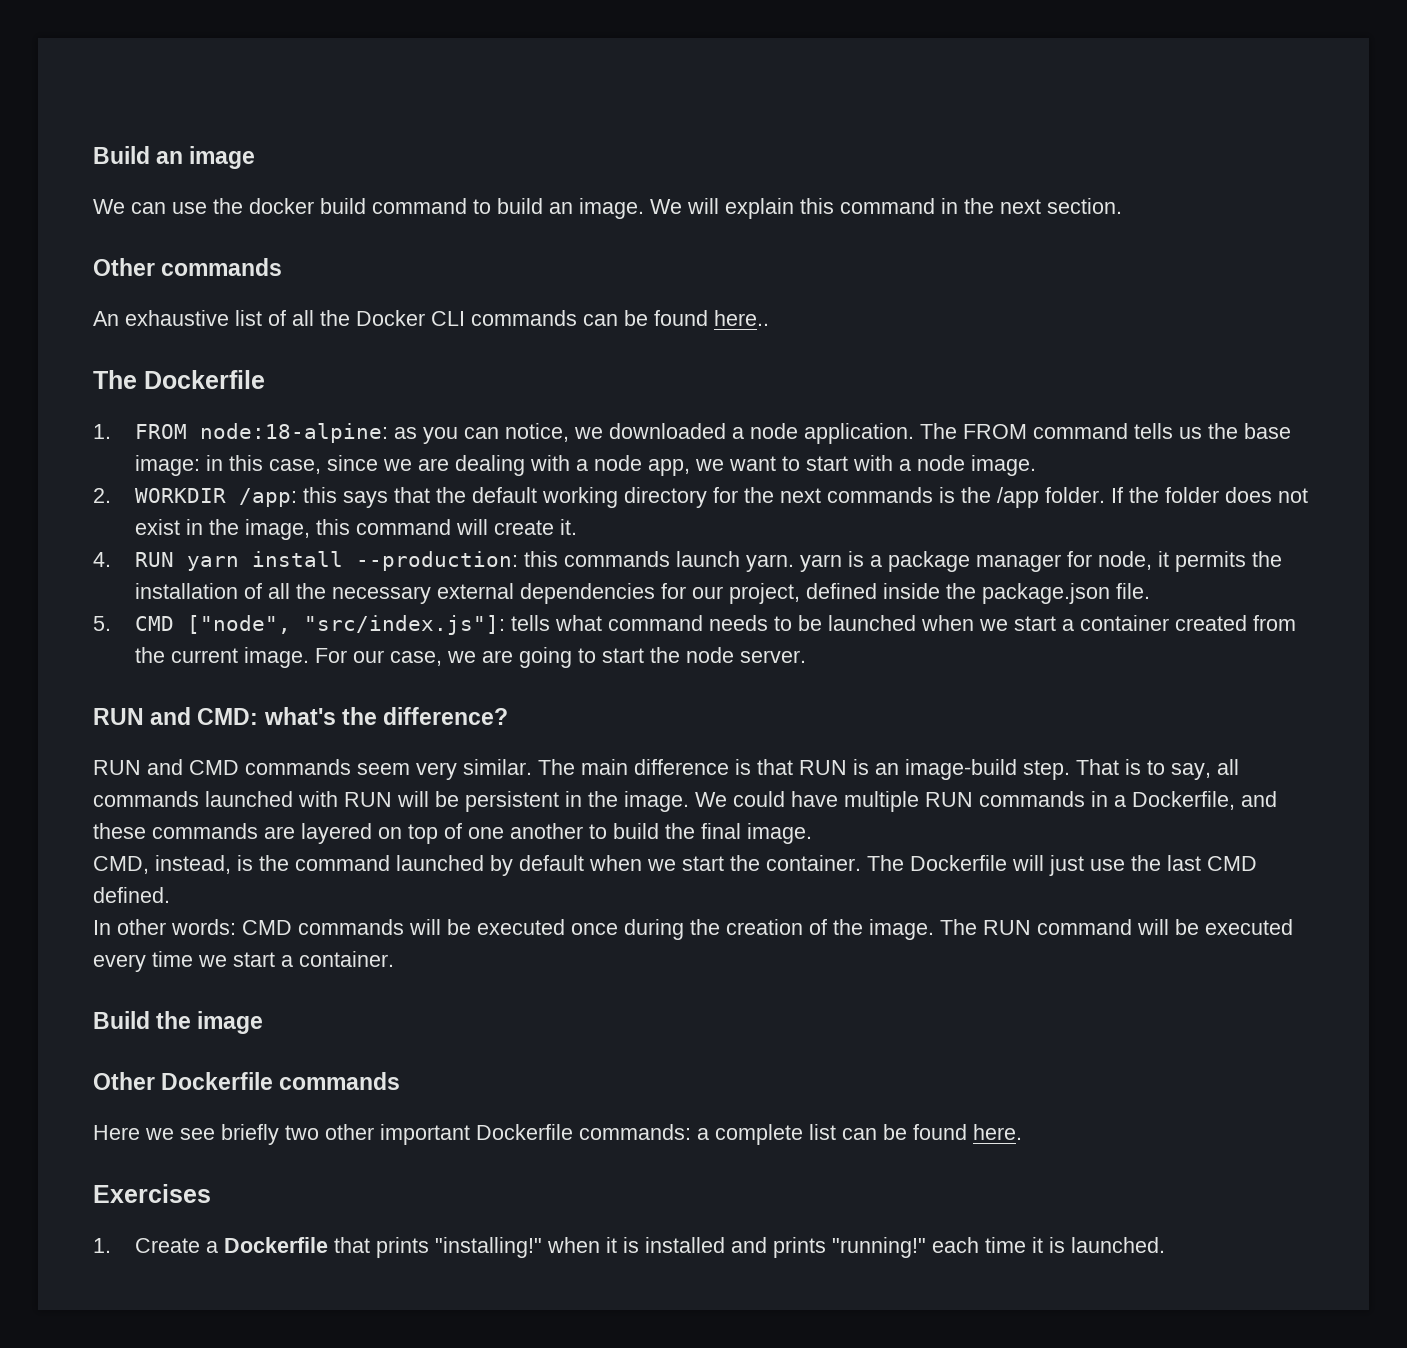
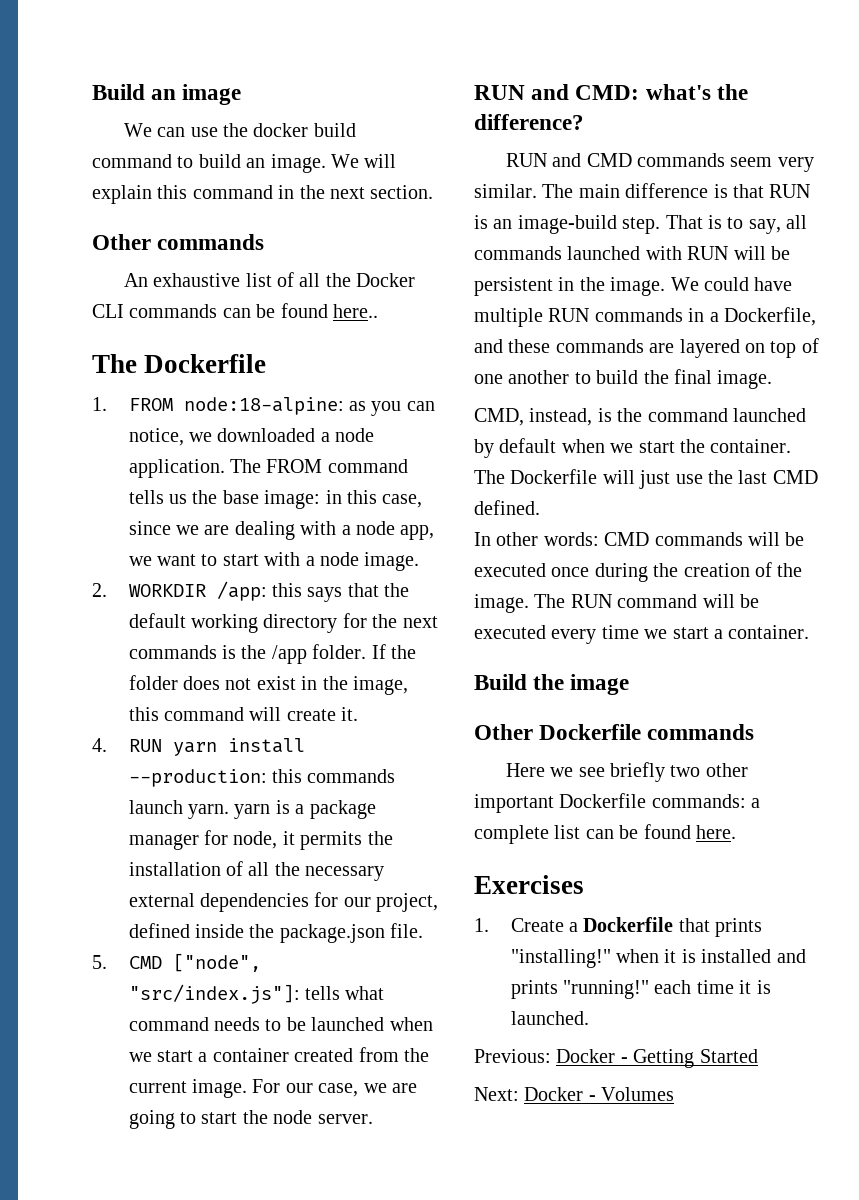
+ Previous: Docker - Getting Started
+ Next: Docker - Volumes

